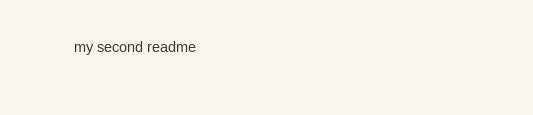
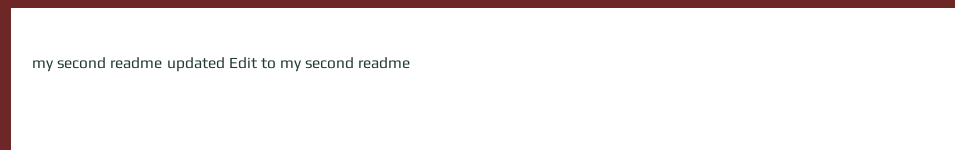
- my second readme
+ my second readme updated Edit to my second readme

